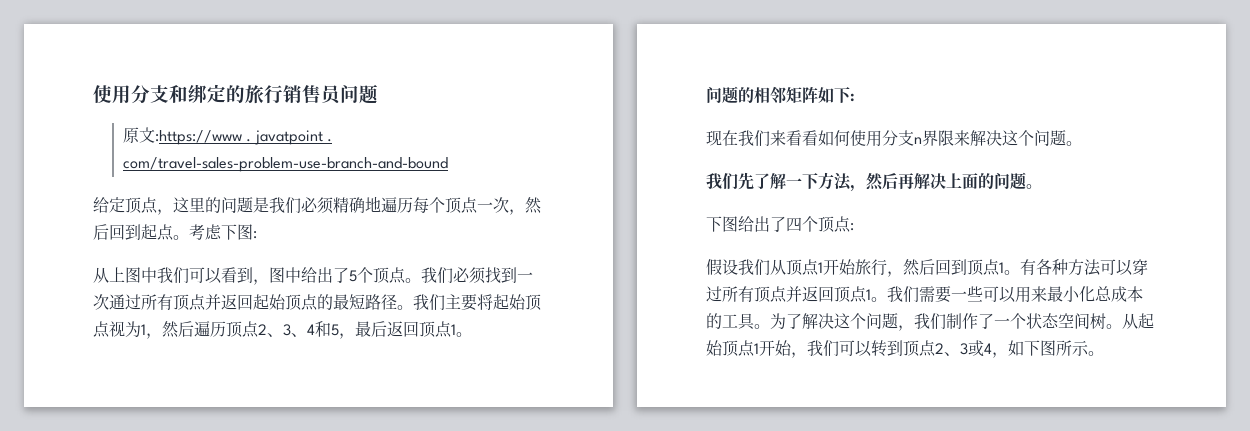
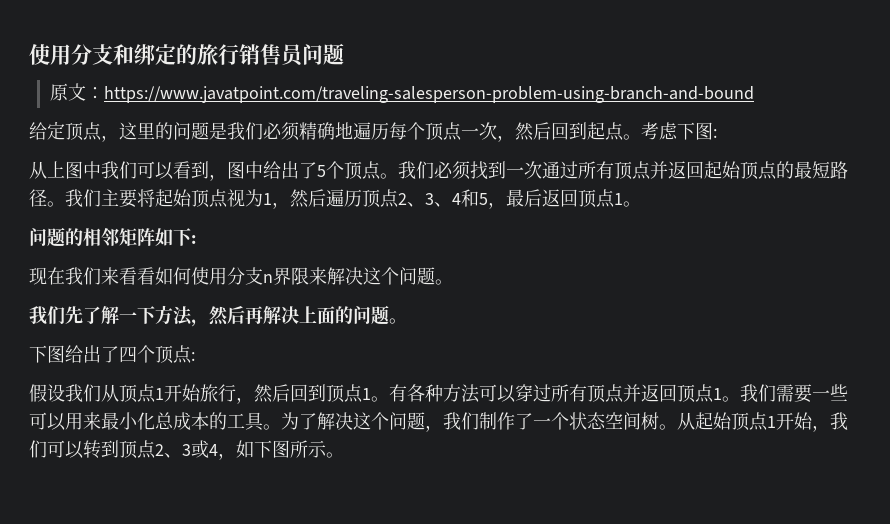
- 原文:https://www . javatpoint . com/travel-sales-problem-use-branch-and-bound
+ 原文：https://www.javatpoint.com/traveling-salesperson-problem-using-branch-and-bound

